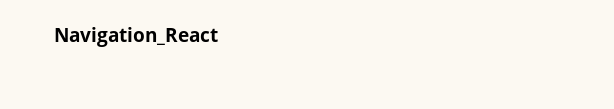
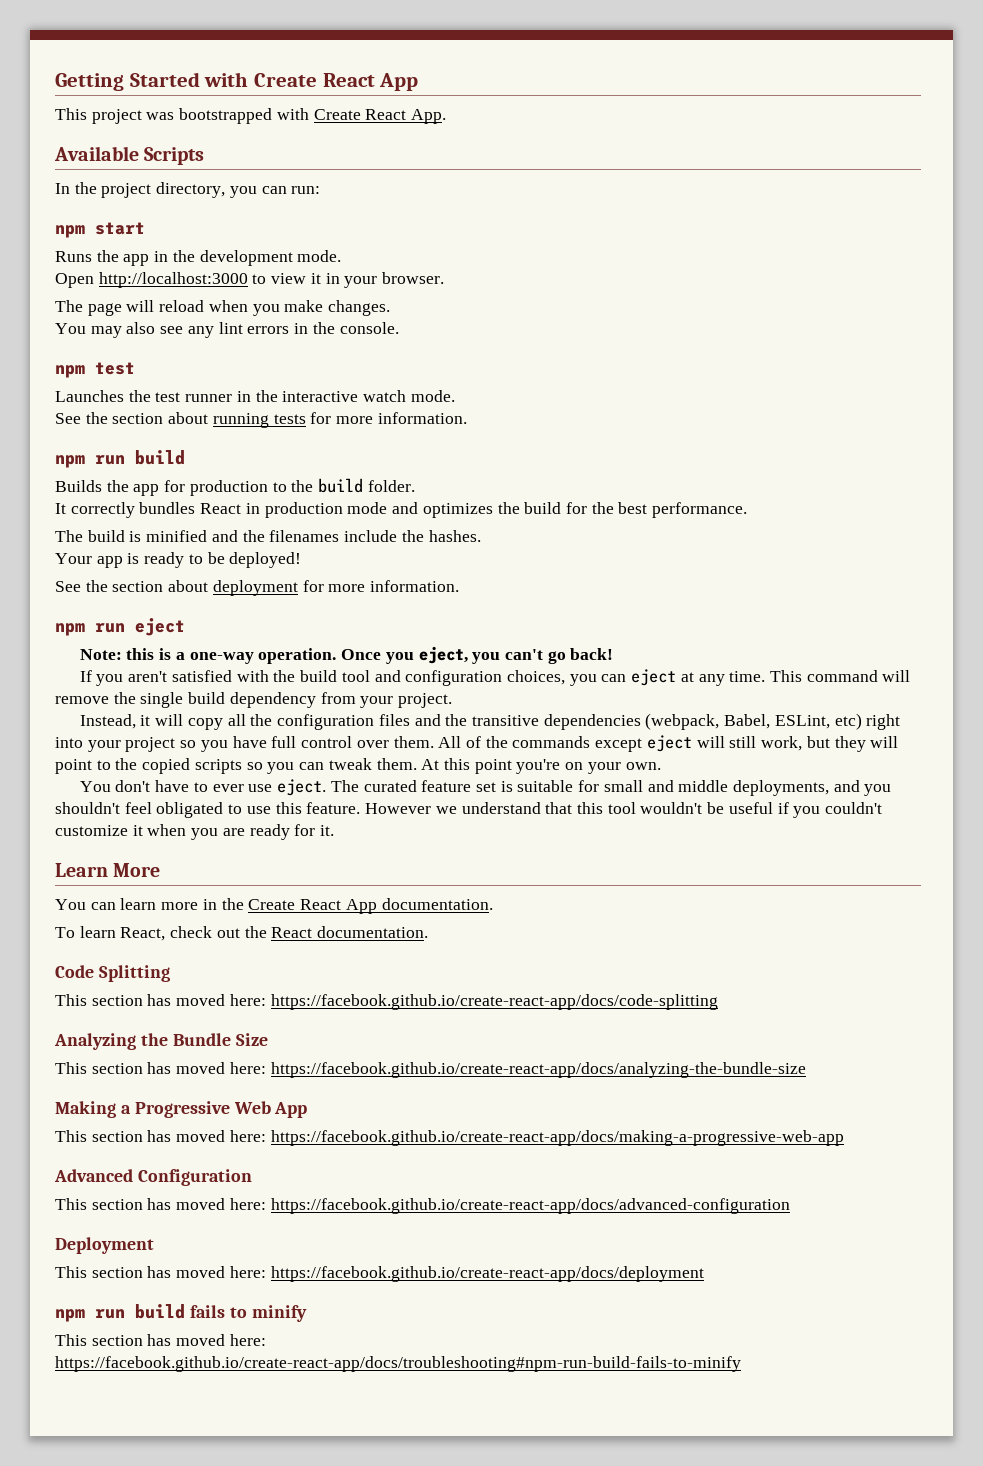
- Navigation_React
+ Getting Started with Create React App
+ This project was bootstrapped with Create React App.
+ Available Scripts
+ In the project directory, you can run:
+ npm start
+ Runs the app in the development mode.
+ Open http://localhost:3000 to view it in your browser.
+ The page will reload when you make changes.
+ You may also see any lint errors in the console.
+ npm test
+ Launches the test runner in the interactive watch mode.
+ See the section about running tests for more information.
+ npm run build
+ Builds the app for production to the build folder.
+ It correctly bundles React in production mode and optimizes the build for the best performance.
+ The build is minified and the filenames include the hashes.
+ Your app is ready to be deployed!
+ See the section about deployment for more information.
+ npm run eject
+ Note: this is a one-way operation. Once you eject, you can't go back!
+ If you aren't satisfied with the build tool and configuration choices, you can eject at any time. This command will remove the single build dependency from your project.
+ Instead, it will copy all the configuration files and the transitive dependencies (webpack, Babel, ESLint, etc) right into your project so you have full control over them. All of the commands except eject will still work, but they will point to the copied scripts so you can tweak them. At this point you're on your own.
+ You don't have to ever use eject. The curated feature set is suitable for small and middle deployments, and you shouldn't feel obligated to use this feature. However we understand that this tool wouldn't be useful if you couldn't customize it when you are ready for it.
+ Learn More
+ You can learn more in the Create React App documentation.
+ To learn React, check out the React documentation.
+ Code Splitting
+ This section has moved here: https://facebook.github.io/create-react-app/docs/code-splitting
+ Analyzing the Bundle Size
+ This section has moved here: https://facebook.github.io/create-react-app/docs/analyzing-the-bundle-size
+ Making a Progressive Web App
+ This section has moved here: https://facebook.github.io/create-react-app/docs/making-a-progressive-web-app
+ Advanced Configuration
+ This section has moved here: https://facebook.github.io/create-react-app/docs/advanced-configuration
+ Deployment
+ This section has moved here: https://facebook.github.io/create-react-app/docs/deployment
+ npm run build fails to minify
+ This section has moved here: https://facebook.github.io/create-react-app/docs/troubleshooting#npm-run-build-fails-to-minify

